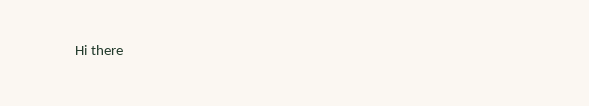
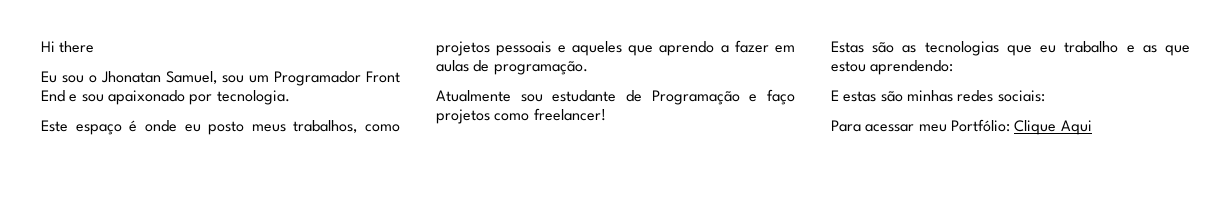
+ Eu sou o Jhonatan Samuel, sou um Programador Front End e sou apaixonado por tecnologia.
+ Este espaço é onde eu posto meus trabalhos, como projetos pessoais e aqueles que aprendo a fazer em aulas de programação.
+ Atualmente sou estudante de Programação e faço projetos como freelancer!
+ Estas são as tecnologias que eu trabalho e as que estou aprendendo:
+ E estas são minhas redes sociais:
+ Para acessar meu Portfólio: Clique Aqui

